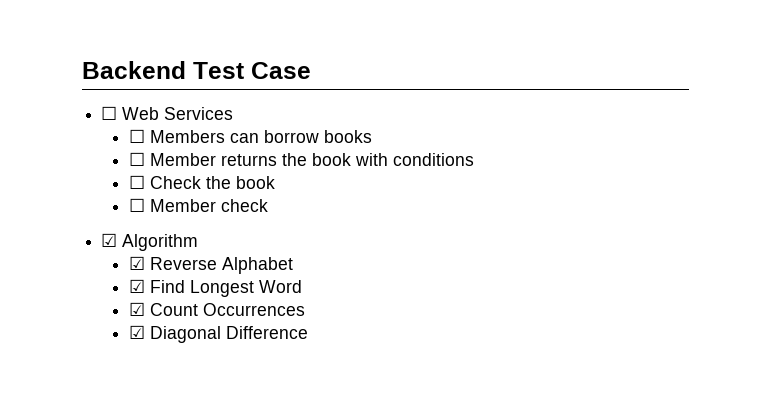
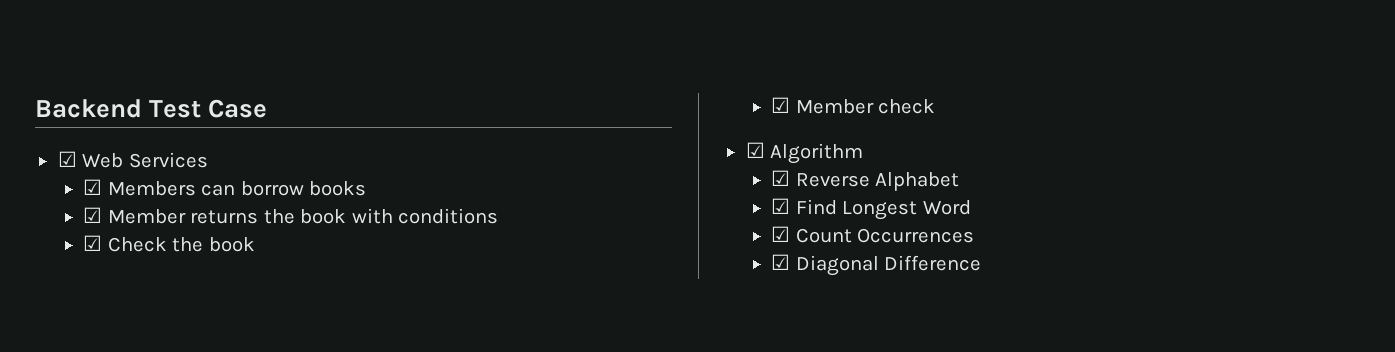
- ☐ Web Services
+ ☑ Web Services
- ☐ Members can borrow books
+ ☑ Members can borrow books
- ☐ Member returns the book with conditions
+ ☑ Member returns the book with conditions
- ☐ Check the book
+ ☑ Check the book
- ☐ Member check
+ ☑ Member check

